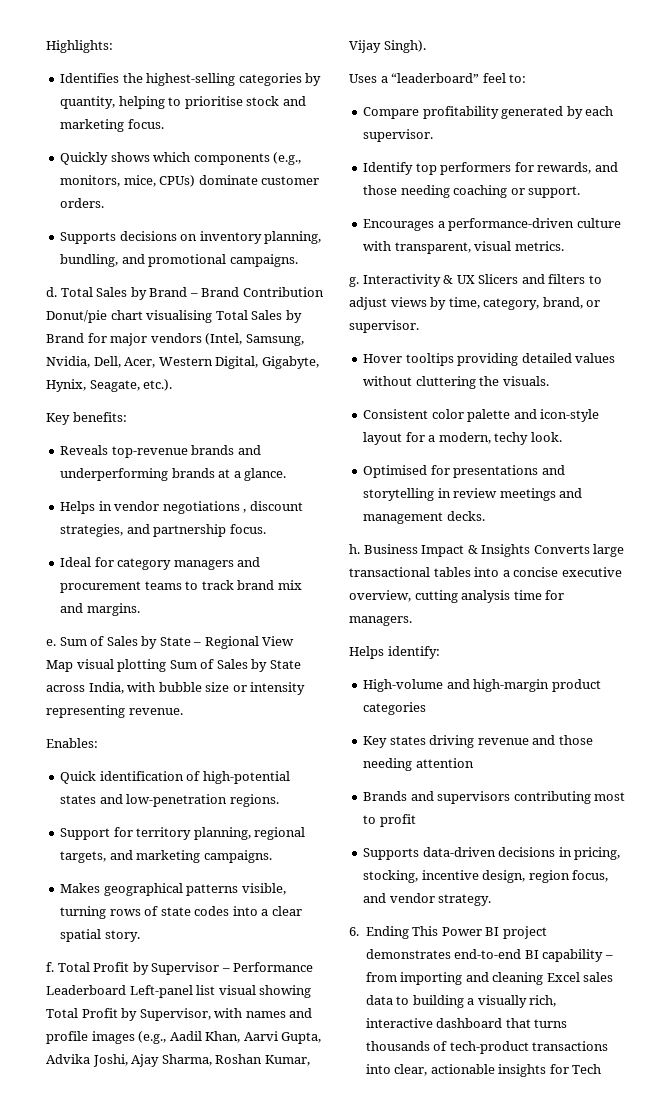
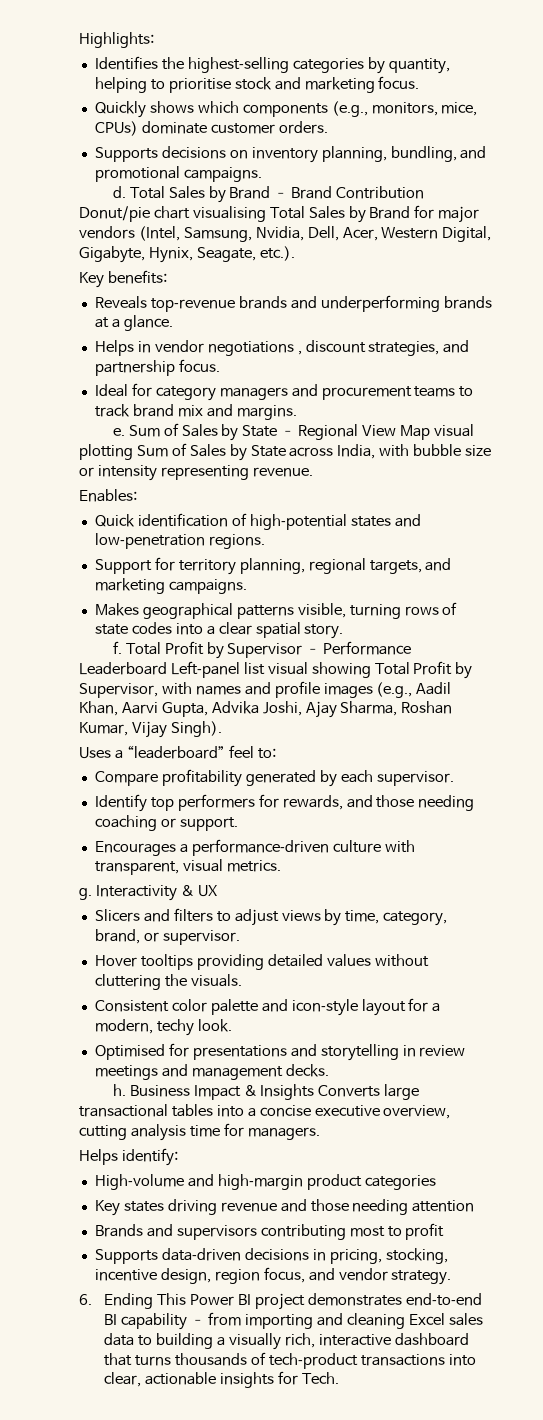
- Interactivity & UX Slicers and filters to adjust views by time, category, brand, or supervisor.
+ Interactivity & UX
+ Slicers and filters to adjust views by time, category, brand, or supervisor.
- 6. Ending This Power BI project demonstrates end‑to‑end BI capability – from importing and cleaning Excel sales data to building a visually rich, interactive dashboard that turns thousands of tech‑product transactions into clear, actionable insights for Tech
+ 6. Ending This Power BI project demonstrates end‑to‑end BI capability – from importing and cleaning Excel sales data to building a visually rich, interactive dashboard that turns thousands of tech‑product transactions into clear, actionable insights for Tech.

